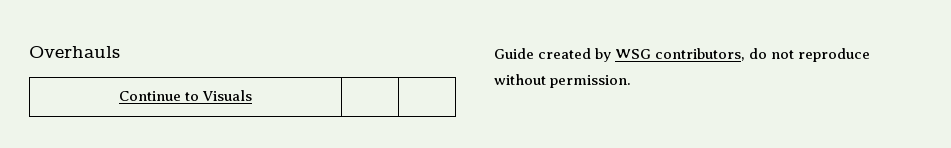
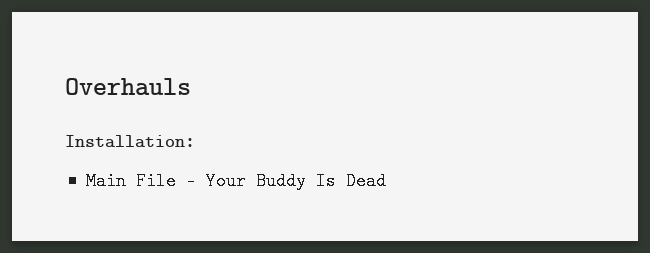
- Continue to Visuals | |
- Guide created by WSG contributors, do not reproduce without permission.
+ Installation:
+ Main File - Your Buddy Is Dead

